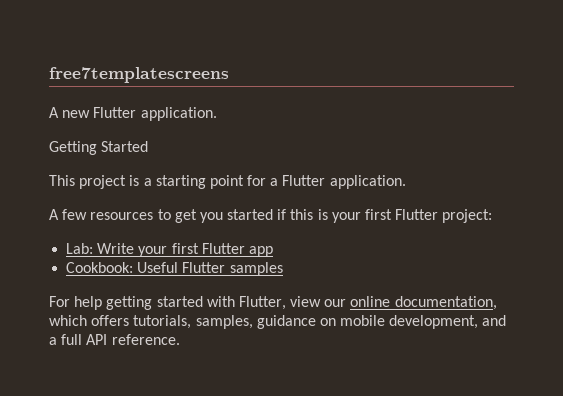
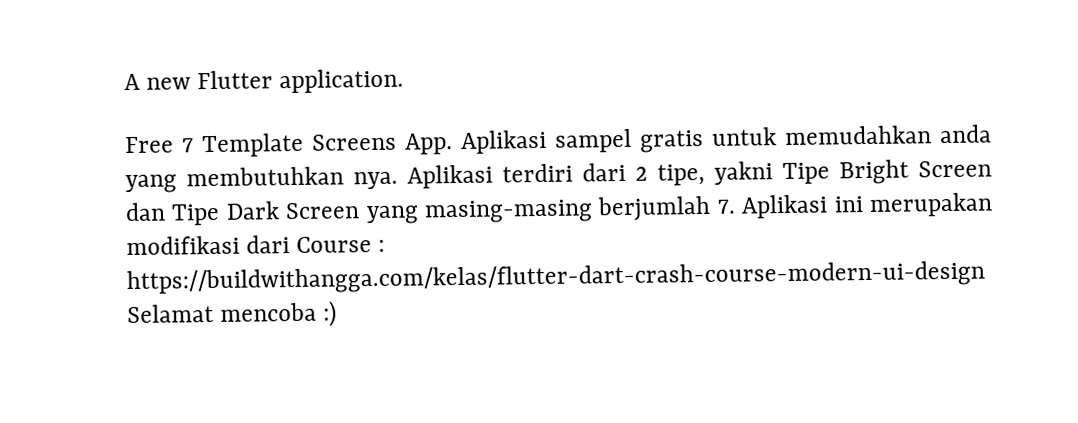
- free7templatescreens
- Getting Started
- This project is a starting point for a Flutter application.
- A few resources to get you started if this is your first Flutter project:
- Lab: Write your first Flutter app
- Cookbook: Useful Flutter samples
- For help getting started with Flutter, view our online documentation, which offers tutorials, samples, guidance on mobile development, and a full API reference.
+ Free 7 Template Screens App. Aplikasi sampel gratis untuk memudahkan anda yang membutuhkan nya. Aplikasi terdiri dari 2 tipe, yakni Tipe Bright Screen dan Tipe Dark Screen yang masing-masing berjumlah 7. Aplikasi ini merupakan modifikasi dari Course : https://buildwithangga.com/kelas/flutter-dart-crash-course-modern-ui-design Selamat mencoba :)

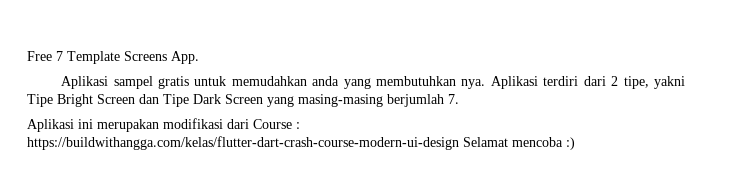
- A new Flutter application.
- Free 7 Template Screens App. Aplikasi sampel gratis untuk memudahkan anda yang membutuhkan nya.
+ Free 7 Template Screens App.
+ Aplikasi sampel gratis untuk memudahkan anda yang membutuhkan nya.
- Aplikasi terdiri dari 2 tipe, yakni Tipe Bright Screen dan Tipe Dark Screen yang masing-masing berjumlah 7. Aplikasi ini merupakan modifikasi dari Course : https://buildwithangga.com/kelas/flutter-dart-crash-course-modern-ui-design Selamat mencoba :)
+ Aplikasi terdiri dari 2 tipe, yakni Tipe Bright Screen dan Tipe Dark Screen yang masing-masing berjumlah 7.
+ Aplikasi ini merupakan modifikasi dari Course : https://buildwithangga.com/kelas/flutter-dart-crash-course-modern-ui-design Selamat mencoba :)

